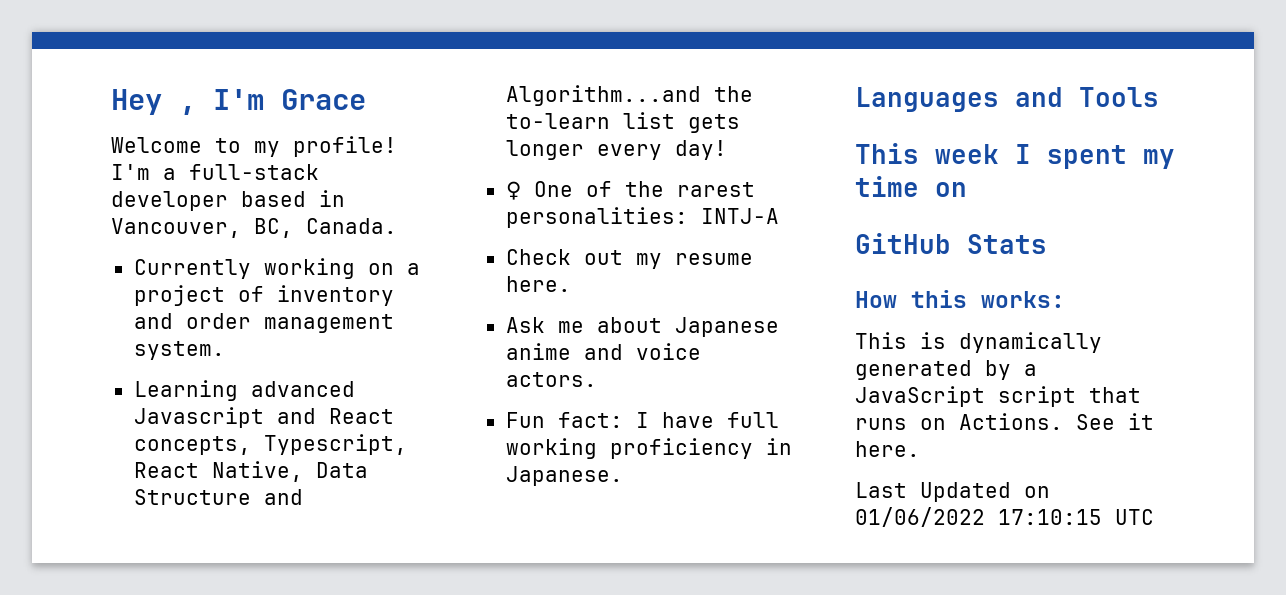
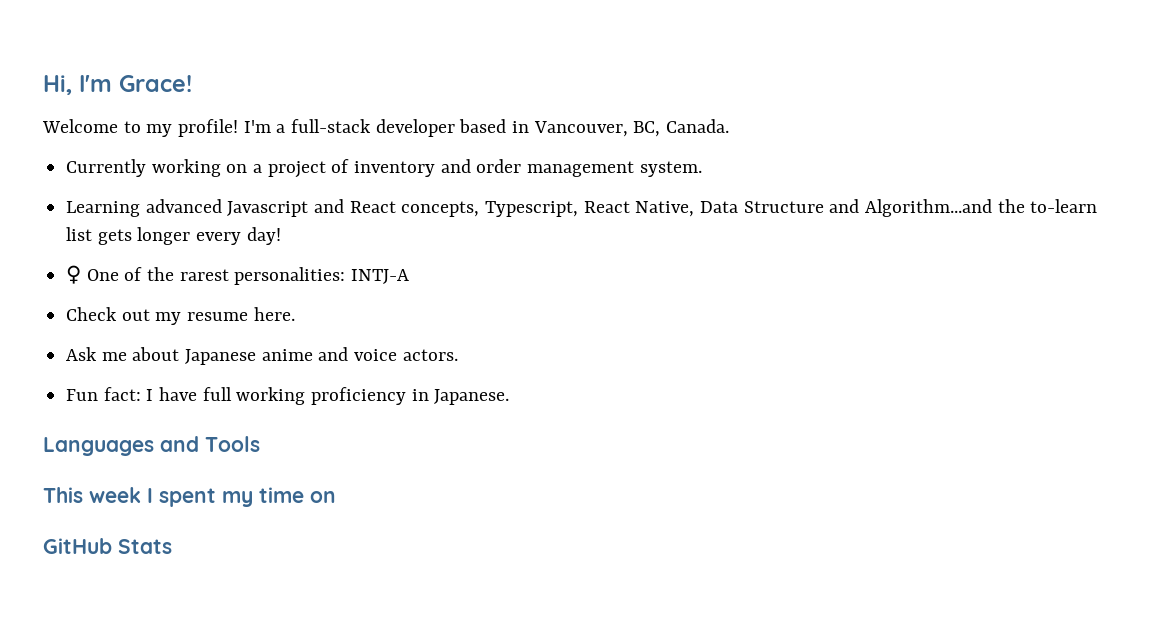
- Hey , I'm Grace
+ Hi, I'm Grace!
- How this works:
- This is dynamically generated by a JavaScript script that runs on Actions. See it here.
- Last Updated on 01/06/2022 17:10:15 UTC

